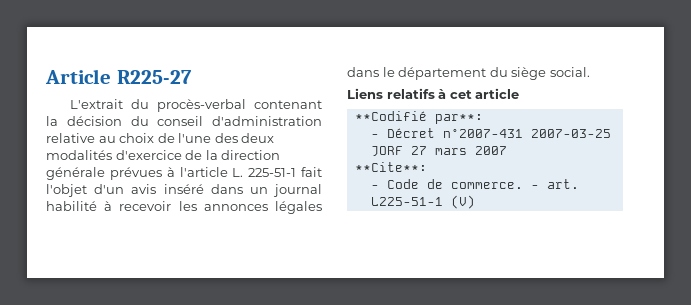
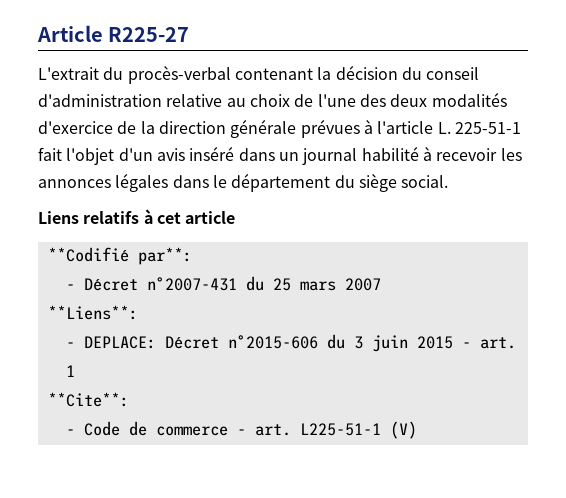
- - Décret n°2007-431 2007-03-25 JORF 27 mars 2007
+ - Décret n°2007-431 du 25 mars 2007
+ **Liens**:
+ - DEPLACE: Décret n°2015-606 du 3 juin 2015 - art. 1
- - Code de commerce. - art. L225-51-1 (V)
+ - Code de commerce - art. L225-51-1 (V)

